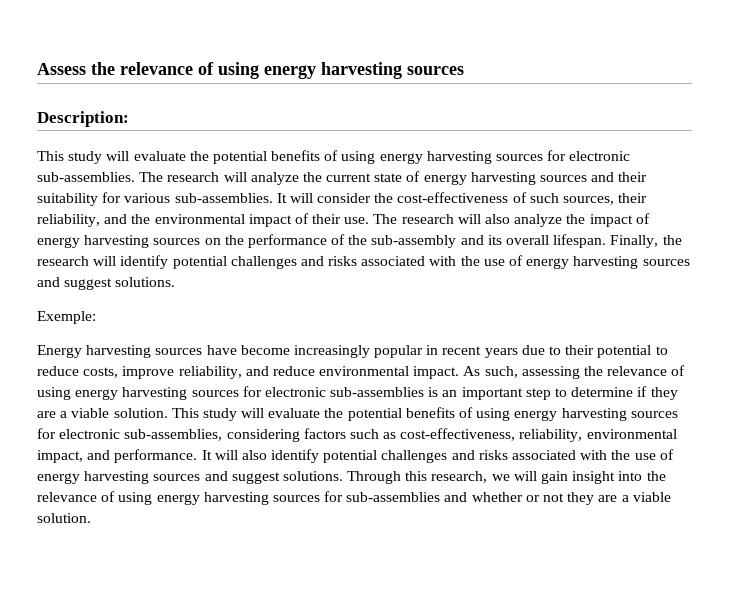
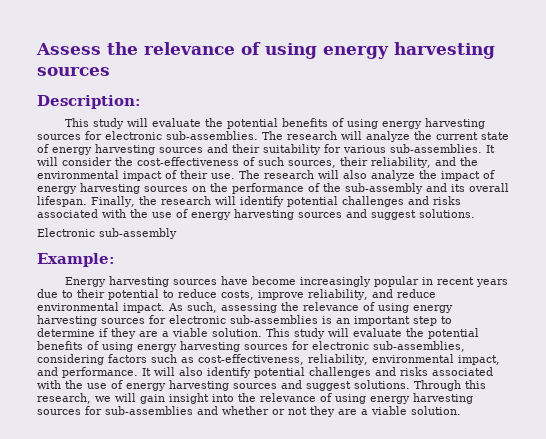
- Exemple:
+ Electronic sub-assembly
+ Example:

